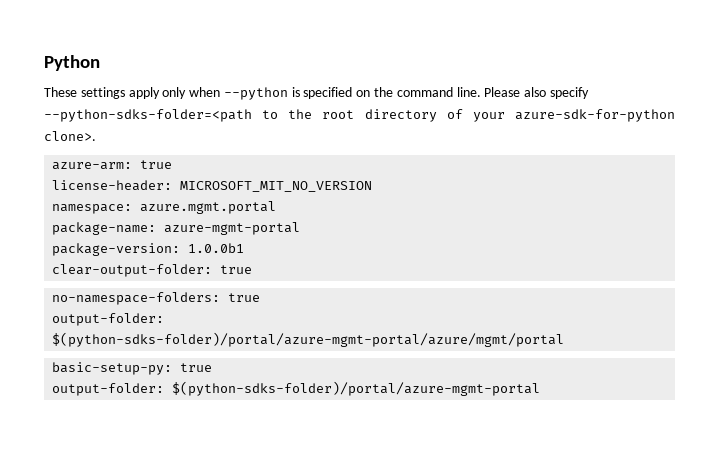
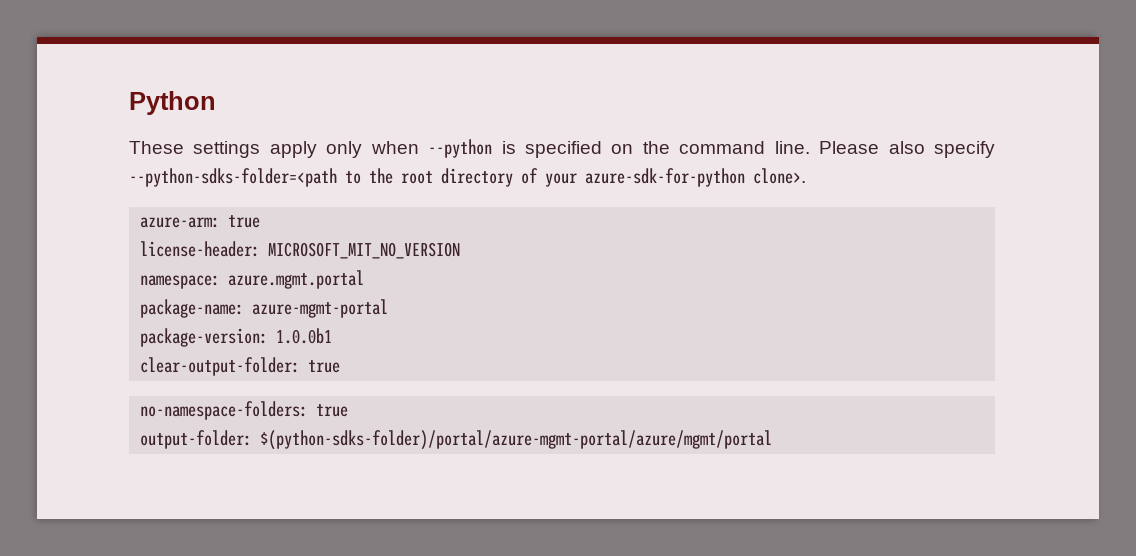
- basic-setup-py: true
- output-folder: $(python-sdks-folder)/portal/azure-mgmt-portal

